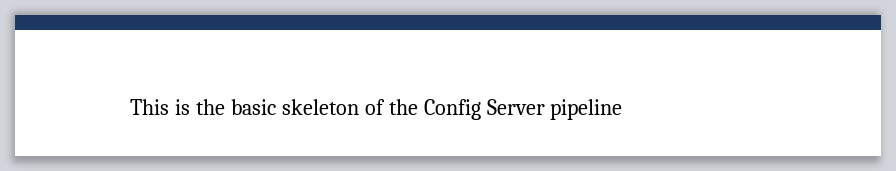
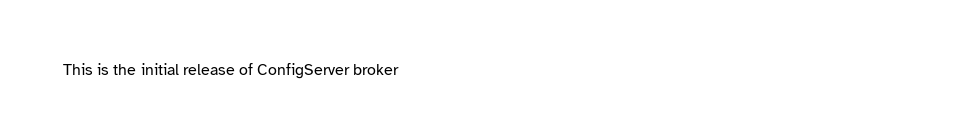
- This is the basic skeleton of the Config Server pipeline
+ This is the initial release of ConfigServer broker

